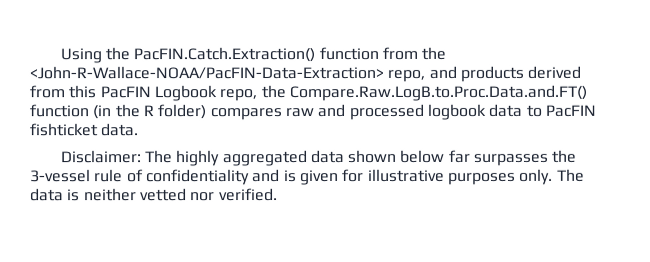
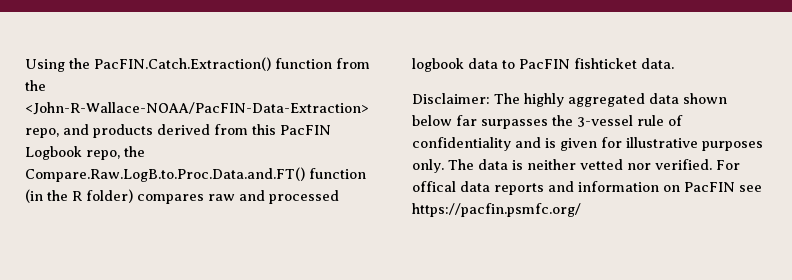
+ For offical data reports and information on PacFIN see https://pacfin.psmfc.org/

